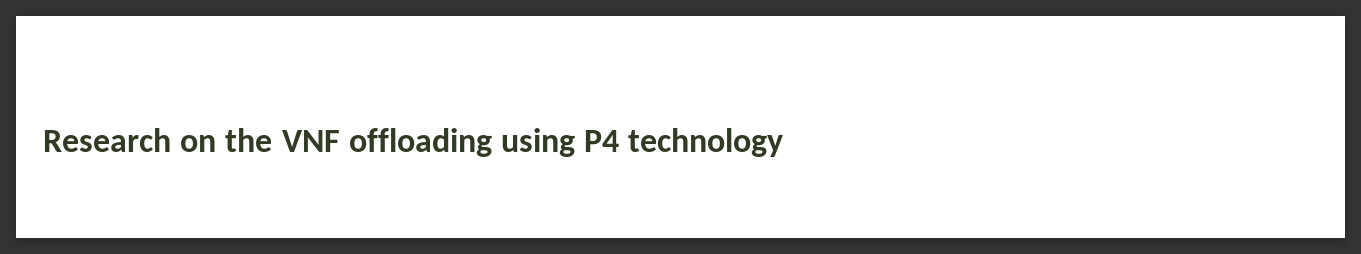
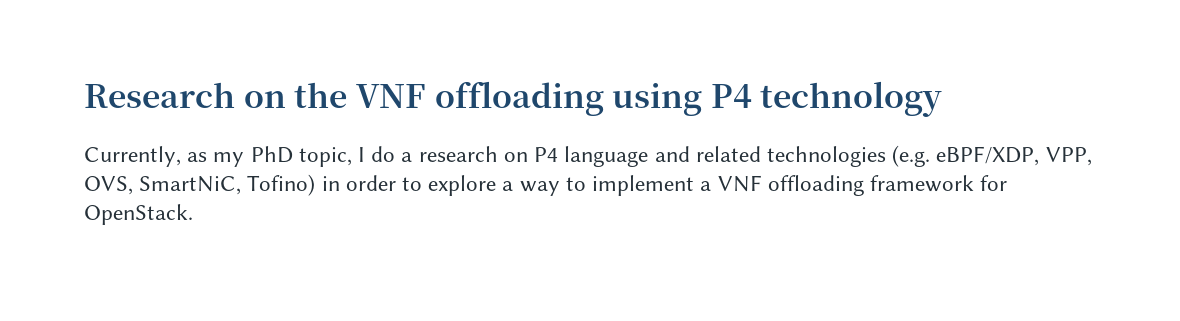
+ Currently, as my PhD topic, I do a research on P4 language and related technologies (e.g. eBPF/XDP, VPP, OVS, SmartNiC, Tofino) in order to explore a way to implement a VNF offloading framework for OpenStack.

